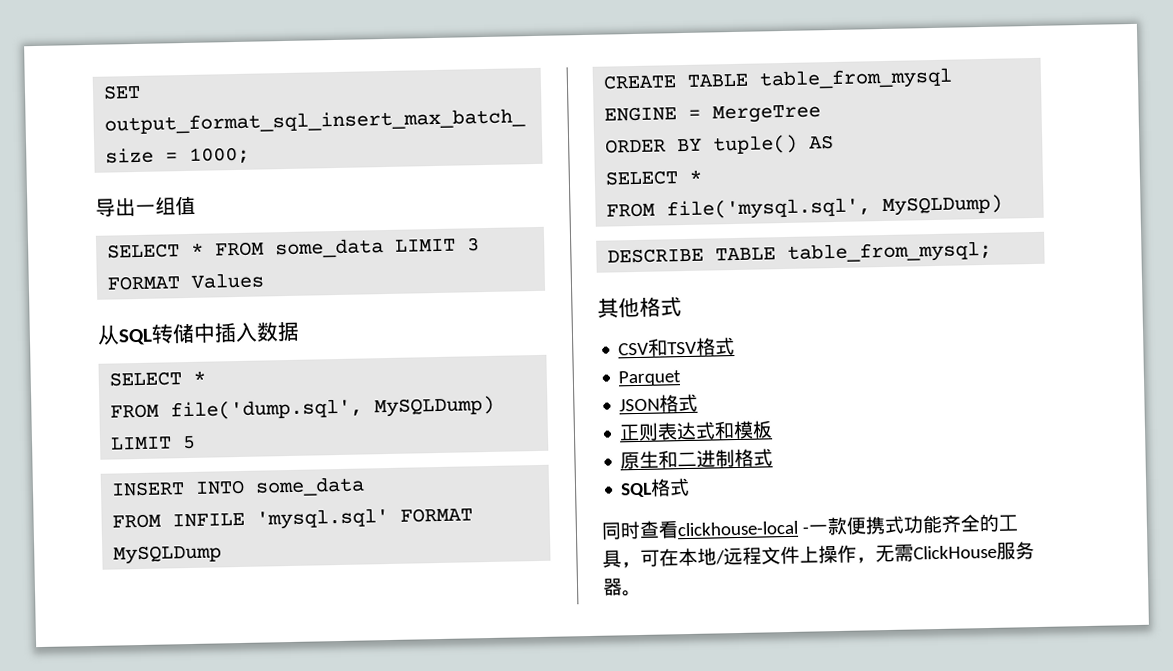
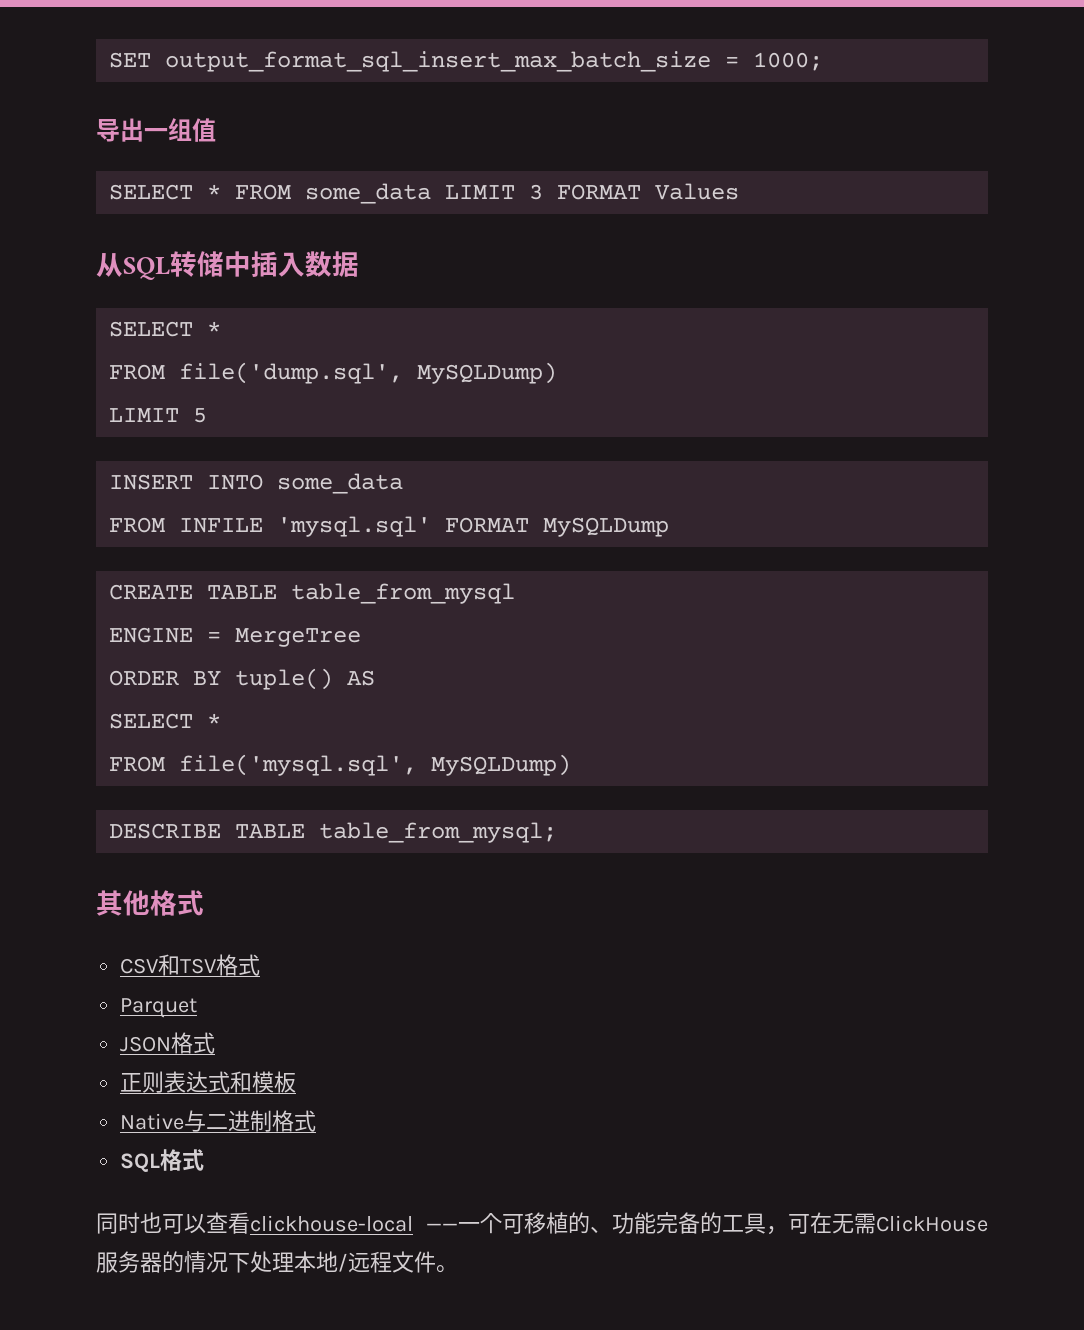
- 原生和二进制格式
+ Native与二进制格式
- 同时查看clickhouse-local -一款便携式功能齐全的工具，可在本地/远程文件上操作，无需ClickHouse服务器。
+ 同时也可以查看clickhouse-local ——一个可移植的、功能完备的工具，可在无需ClickHouse服务器的情况下处理本地/远程文件。

